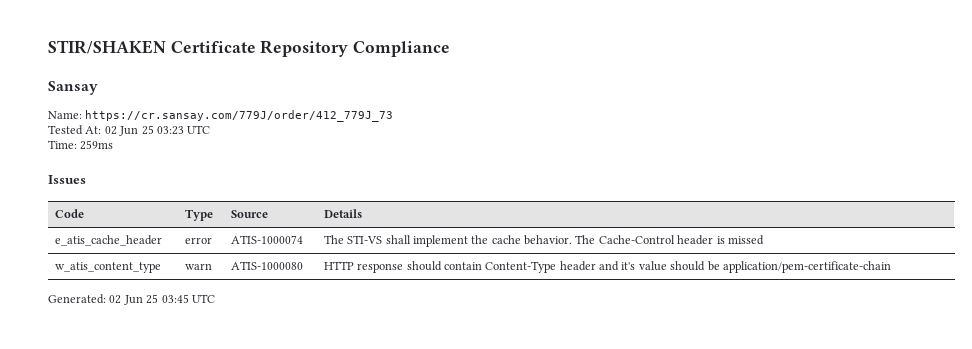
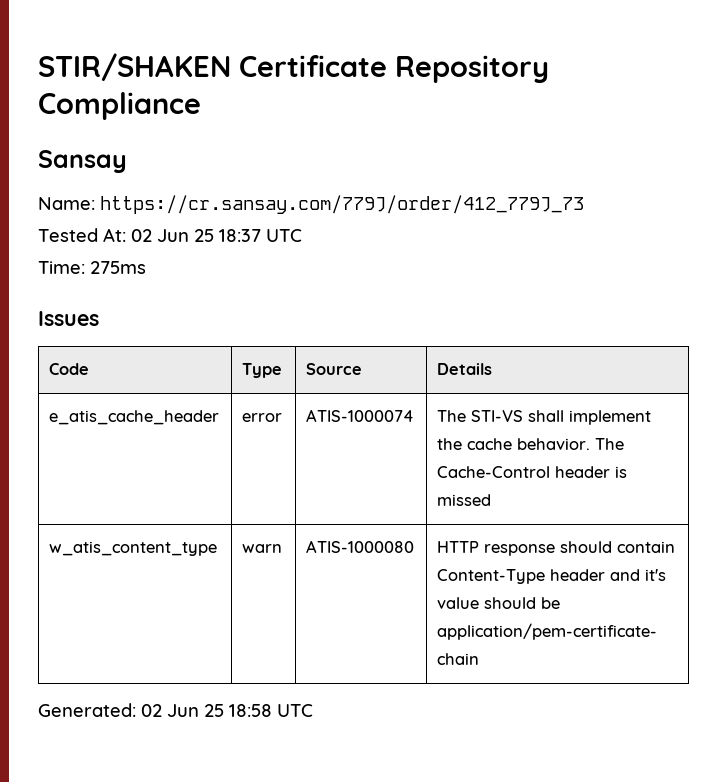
- Tested At: 02 Jun 25 03:23 UTC
+ Tested At: 02 Jun 25 18:37 UTC
- Time: 259ms
+ Time: 275ms
- Generated: 02 Jun 25 03:45 UTC
+ Generated: 02 Jun 25 18:58 UTC

